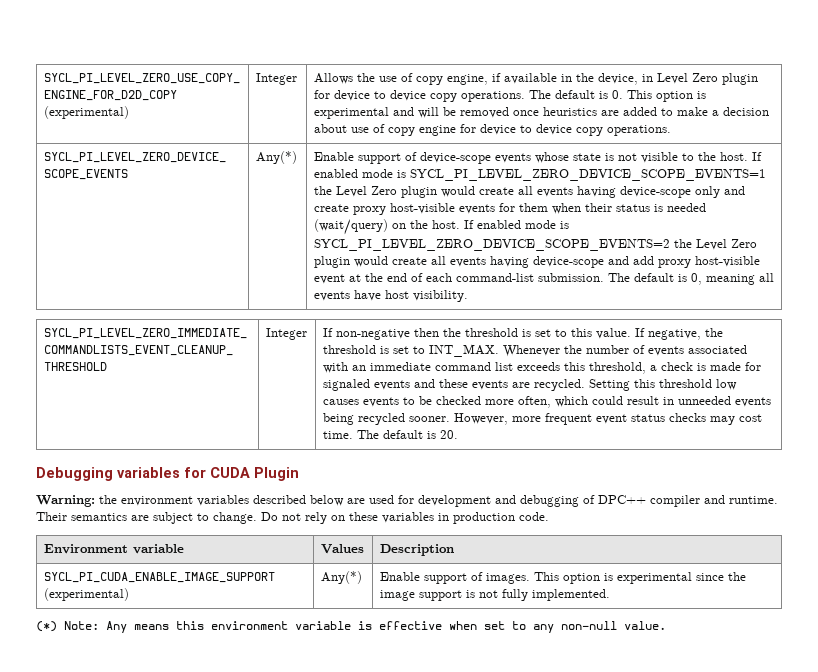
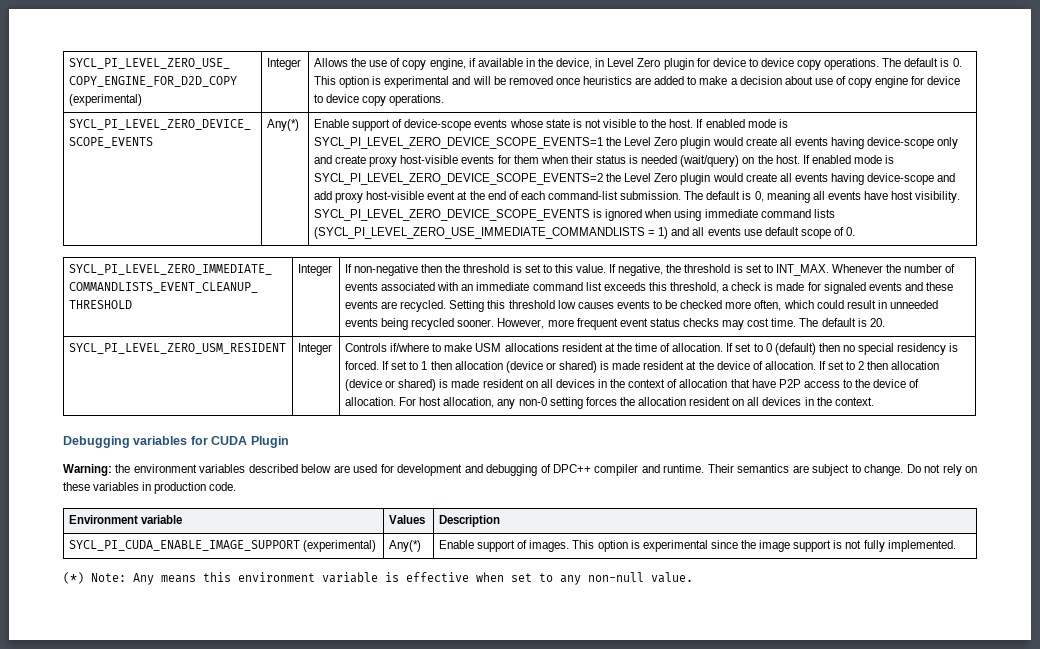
+ SYCL_PI_LEVEL_ZERO_DEVICE_SCOPE_EVENTS is ignored when using immediate command lists (SYCL_PI_LEVEL_ZERO_USE_IMMEDIATE_COMMANDLISTS = 1) and all events use default scope of 0.
+ SYCL_PI_LEVEL_ZERO_USM_RESIDENT | Integer | Controls if/where to make USM allocations resident at the time of allocation. If set to 0 (default) then no special residency is forced. If set to 1 then allocation (device or shared) is made resident at the device of allocation. If set to 2 then allocation (device or shared) is made resident on all devices in the context of allocation that have P2P access to the device of allocation. For host allocation, any non-0 setting forces the allocation resident on all devices in the context.

